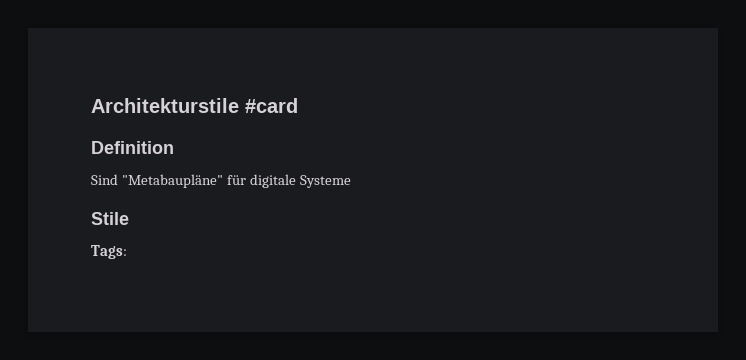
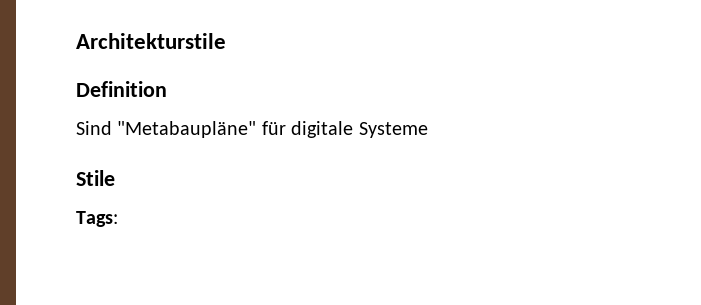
- Architekturstile #card
+ Architekturstile

